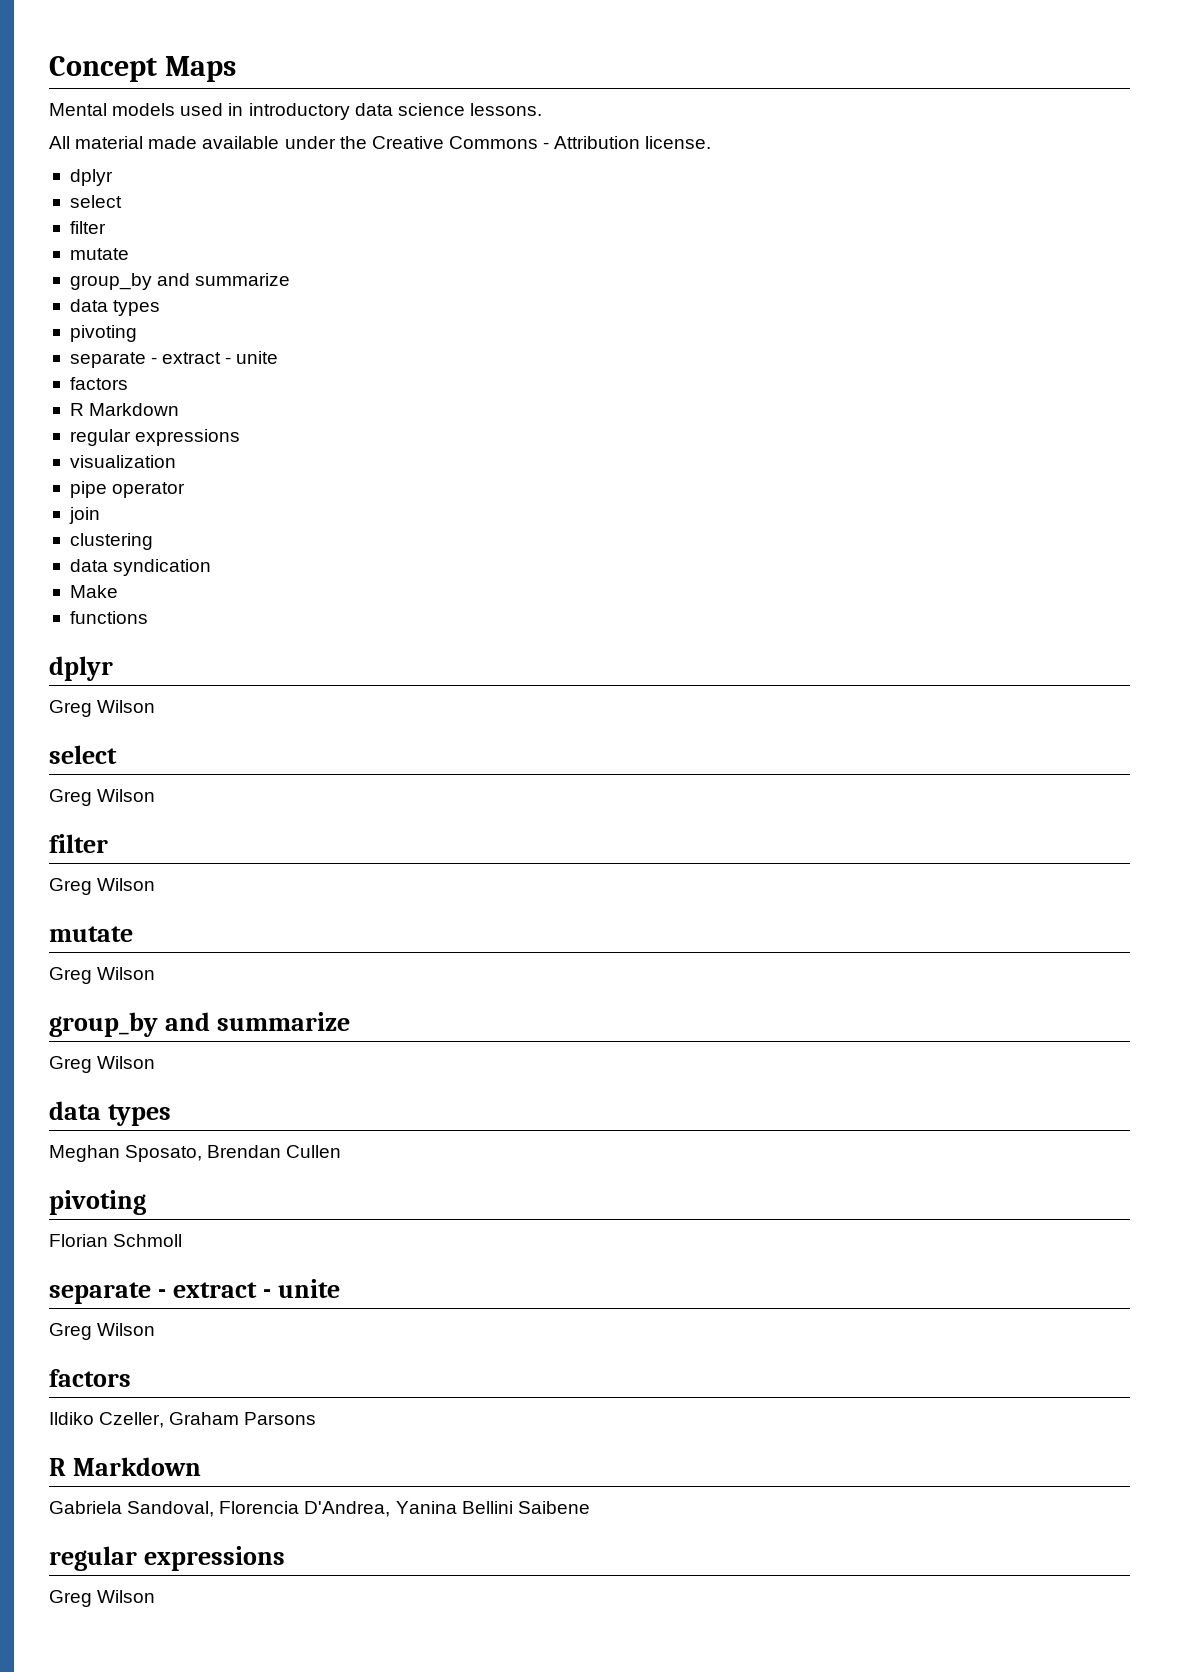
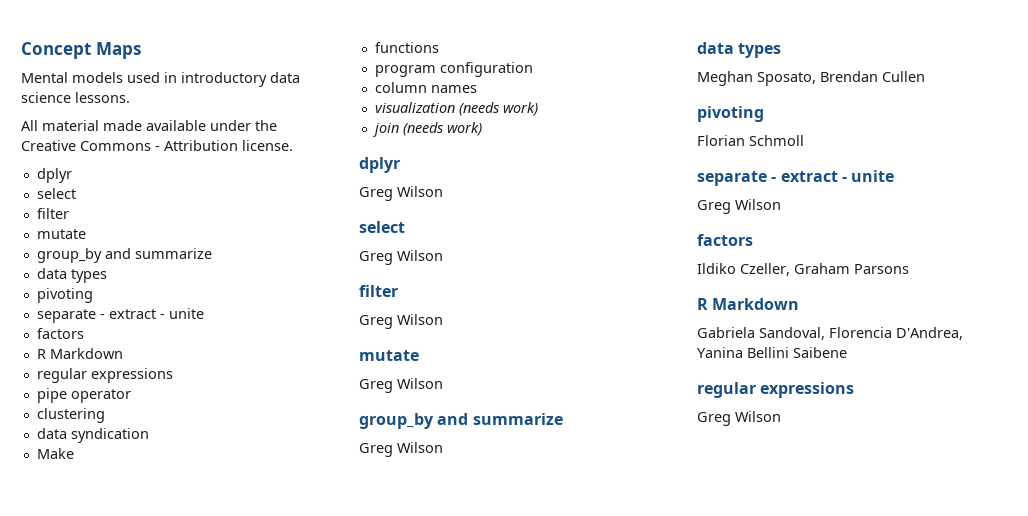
- visualization
- join
+ program configuration
+ column names
+ visualization (needs work)
+ join (needs work)

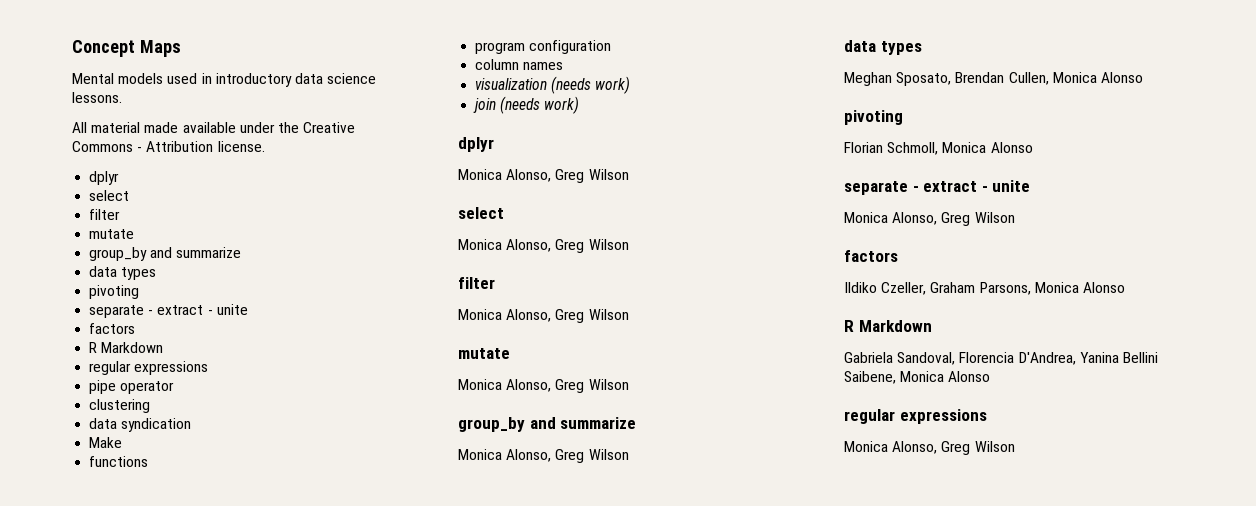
  join (needs work)
  dplyr
- Greg Wilson
+ Monica Alonso, Greg Wilson
  select
- Greg Wilson
+ Monica Alonso, Greg Wilson
  filter
- Greg Wilson
+ Monica Alonso, Greg Wilson
  mutate
- Greg Wilson
+ Monica Alonso, Greg Wilson
  group_by and summarize
- Greg Wilson
+ Monica Alonso, Greg Wilson
- Meghan Sposato, Brendan Cullen
+ Meghan Sposato, Brendan Cullen, Monica Alonso
- Florian Schmoll
+ Florian Schmoll, Monica Alonso
  separate - extract - unite
- Greg Wilson
+ Monica Alonso, Greg Wilson
- Ildiko Czeller, Graham Parsons
+ Ildiko Czeller, Graham Parsons, Monica Alonso
- Gabriela Sandoval, Florencia D'Andrea, Yanina Bellini Saibene
+ Gabriela Sandoval, Florencia D'Andrea, Yanina Bellini Saibene, Monica Alonso
  regular expressions
- Greg Wilson
+ Monica Alonso, Greg Wilson

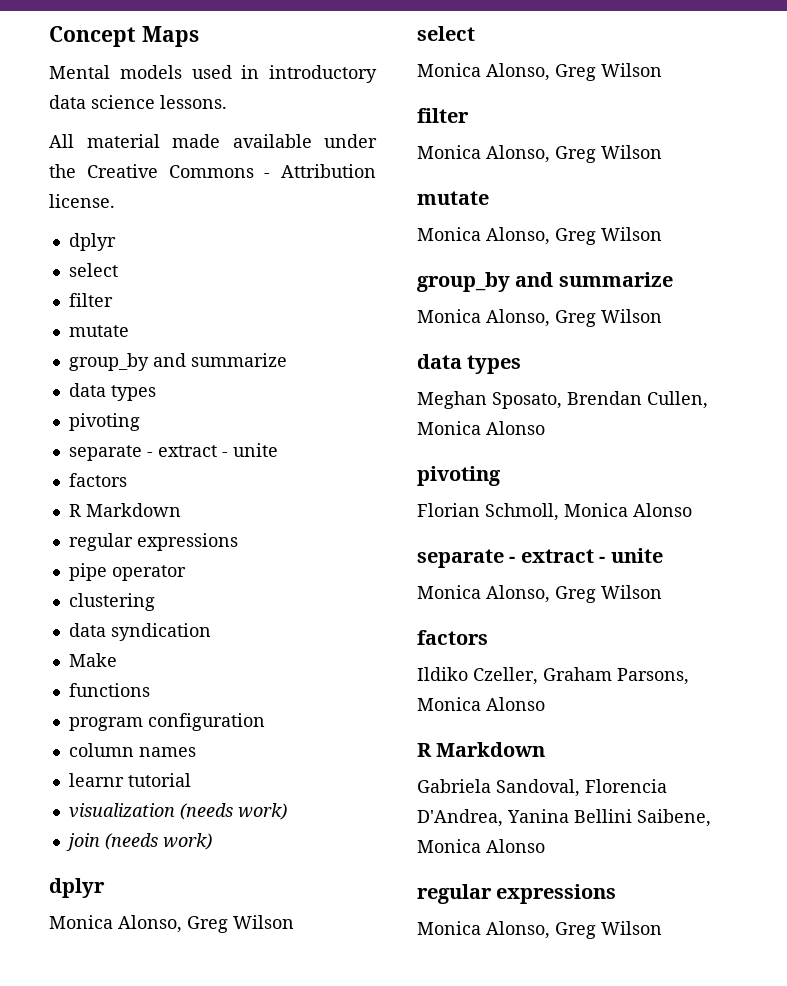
+ learnr tutorial

